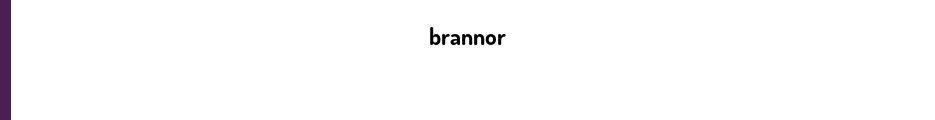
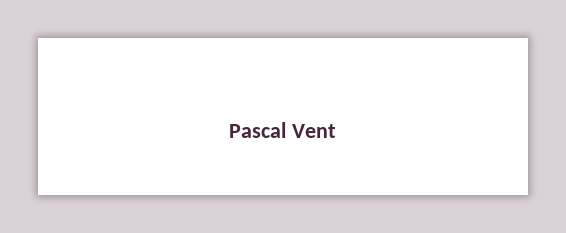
- brannor
+ Pascal Vent

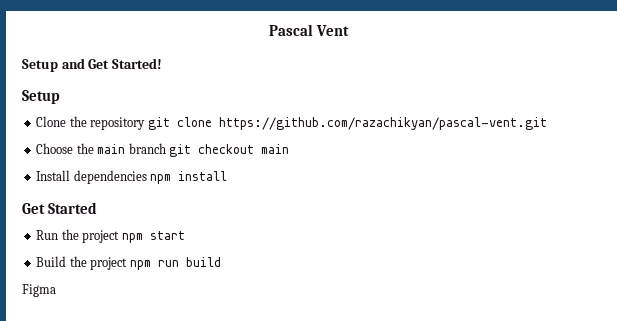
+ Setup and Get Started!
+ Setup
+ Clone the repository git clone https://github.com/razachikyan/pascal-vent.git
+ Choose the main branch git checkout main
+ Install dependencies npm install
+ Get Started
+ Run the project npm start
+ Build the project npm run build
+ Figma

